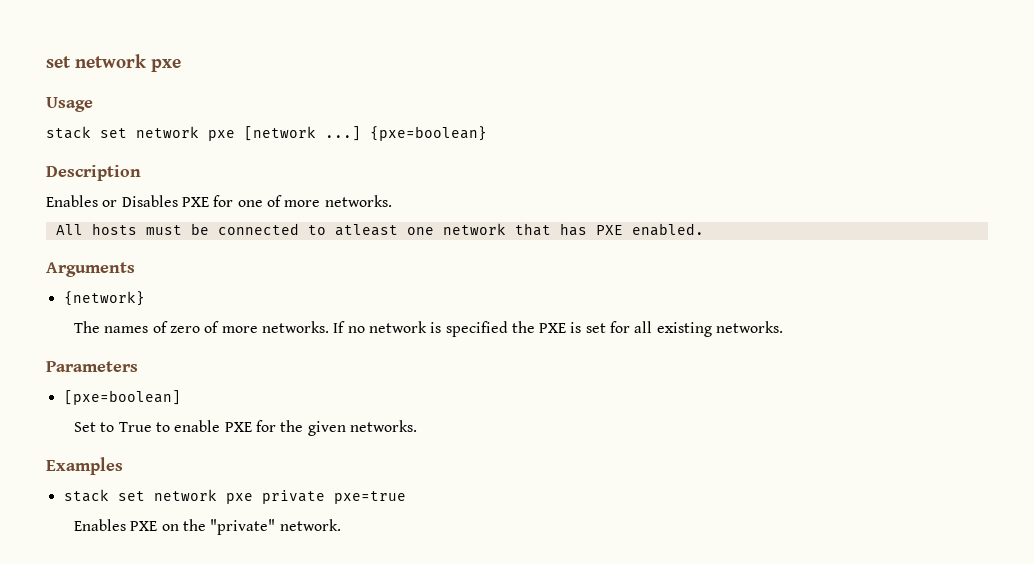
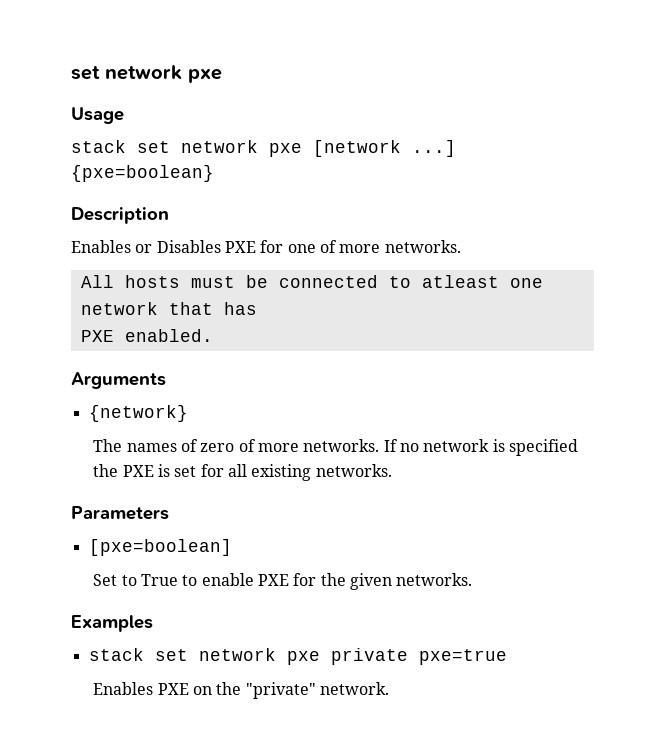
- All hosts must be connected to atleast one network that has PXE enabled.
+ All hosts must be connected to atleast one network that has
+ PXE enabled.

